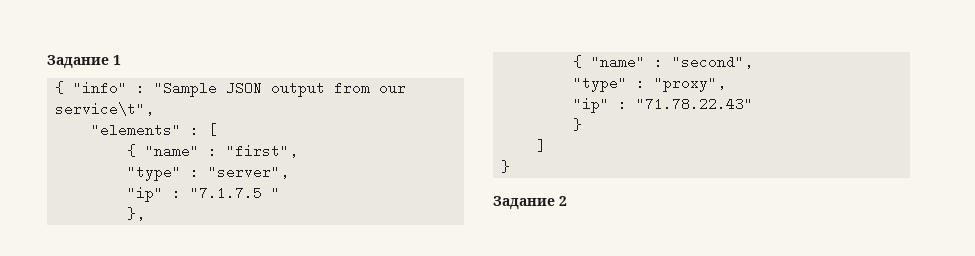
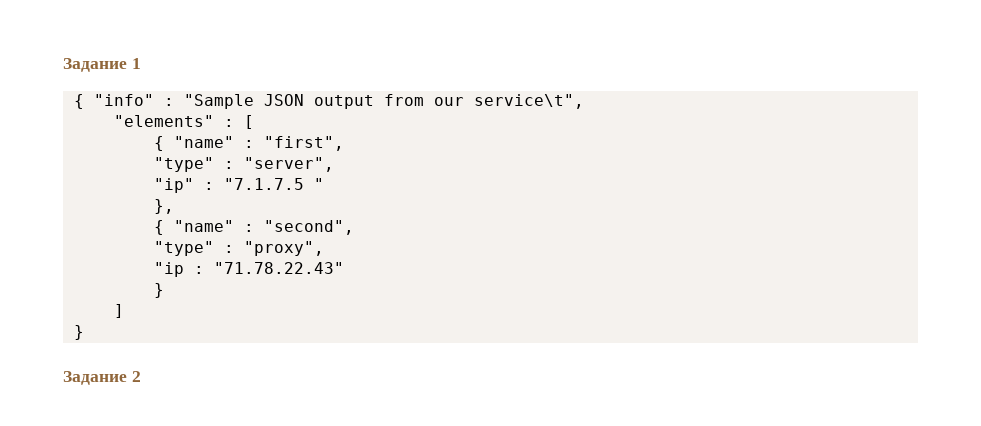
- "ip" : "71.78.22.43"
+ "ip : "71.78.22.43"

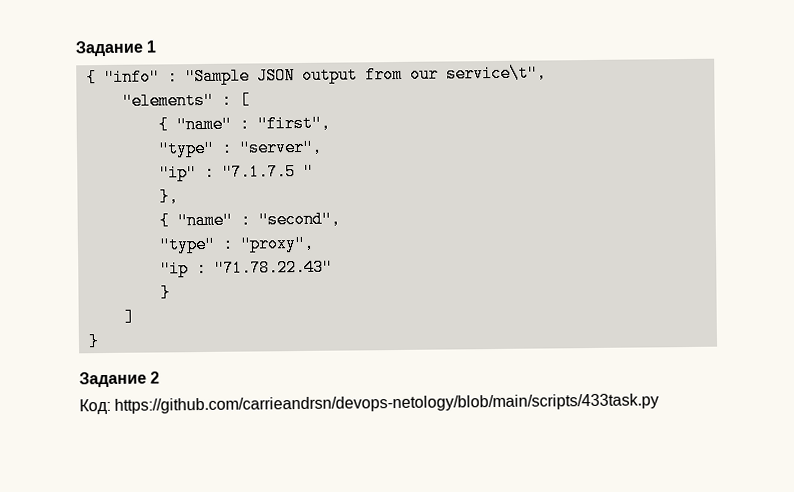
+ Код: https://github.com/carrieandrsn/devops-netology/blob/main/scripts/433task.py

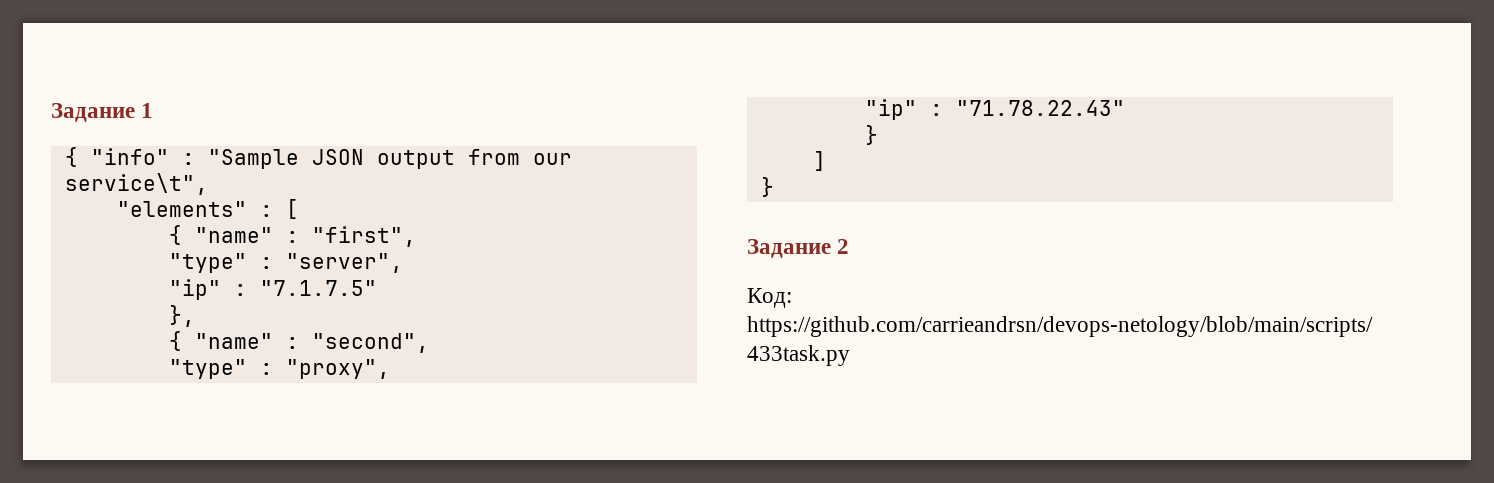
- "ip" : "7.1.7.5 "
+ "ip" : "7.1.7.5"
- "ip : "71.78.22.43"
+ "ip" : "71.78.22.43"

